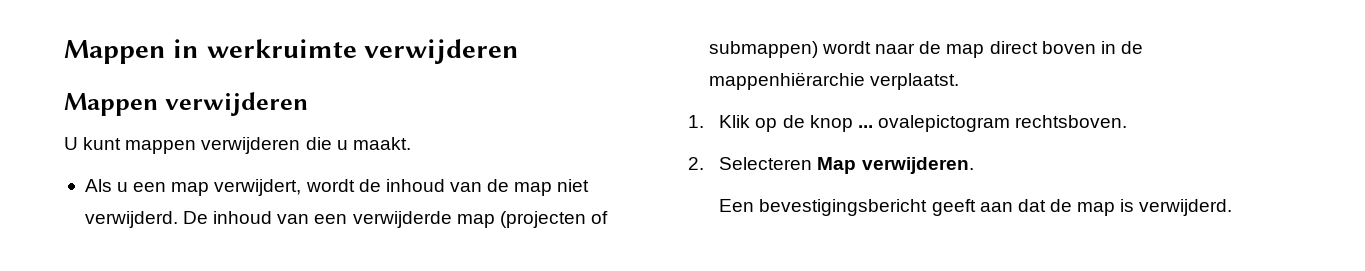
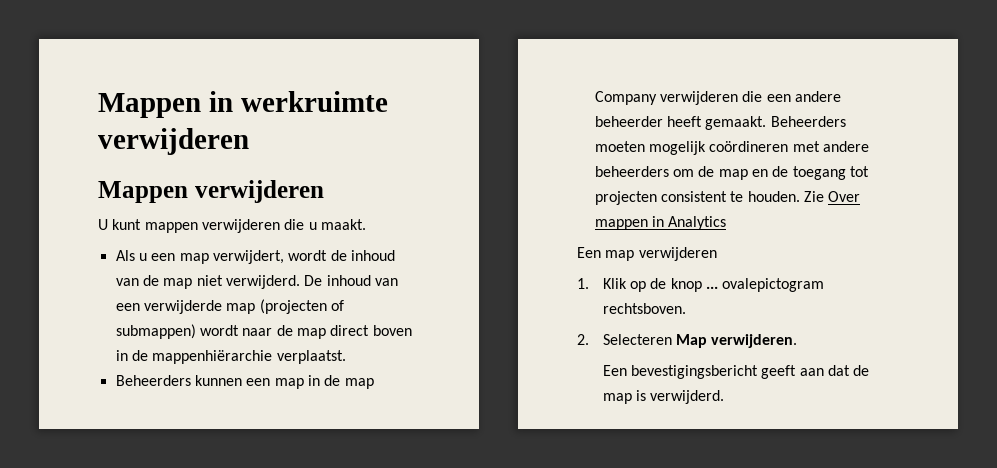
+ Beheerders kunnen een map in de map Company verwijderen die een andere beheerder heeft gemaakt. Beheerders moeten mogelijk coördineren met andere beheerders om de map en de toegang tot projecten consistent te houden. Zie Over mappen in Analytics
+ Een map verwijderen

